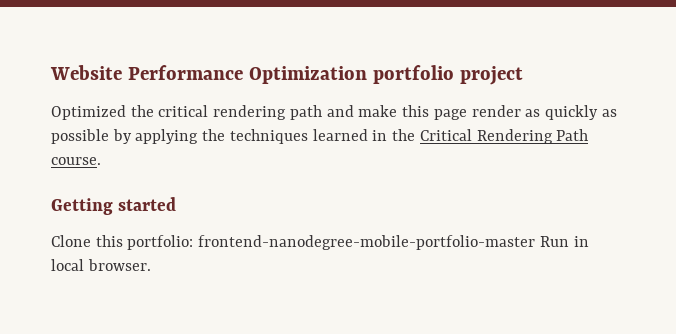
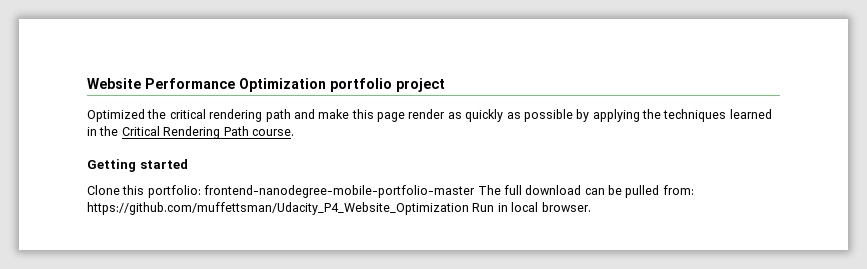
- Clone this portfolio: frontend-nanodegree-mobile-portfolio-master Run in local browser.
+ Clone this portfolio: frontend-nanodegree-mobile-portfolio-master The full download can be pulled from: https://github.com/muffettsman/Udacity_P4_Website_Optimization Run in local browser.

